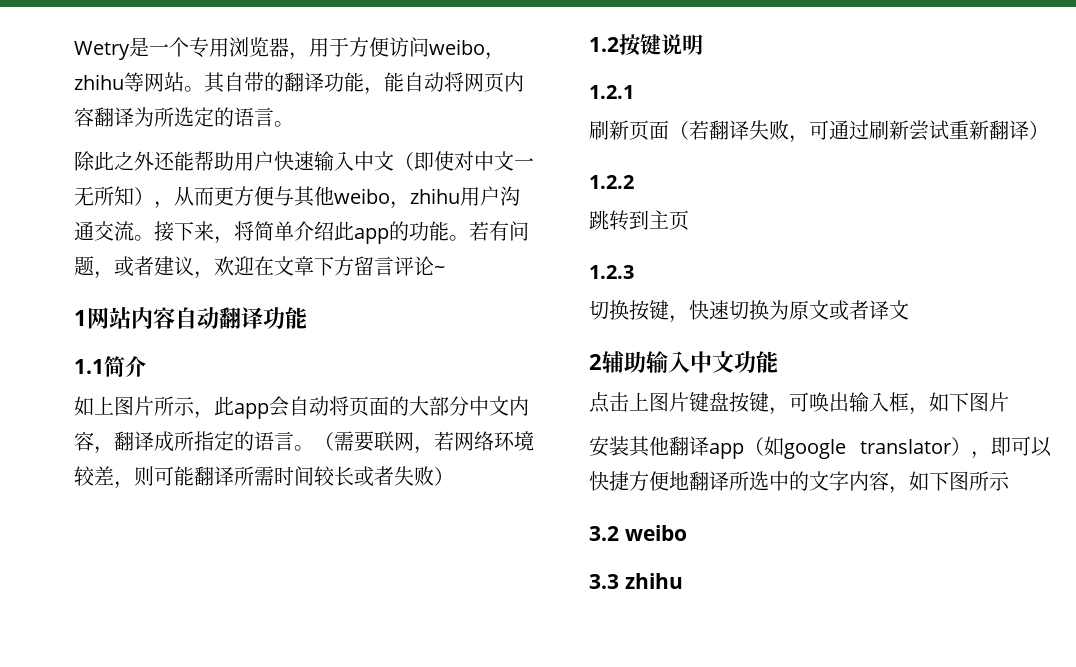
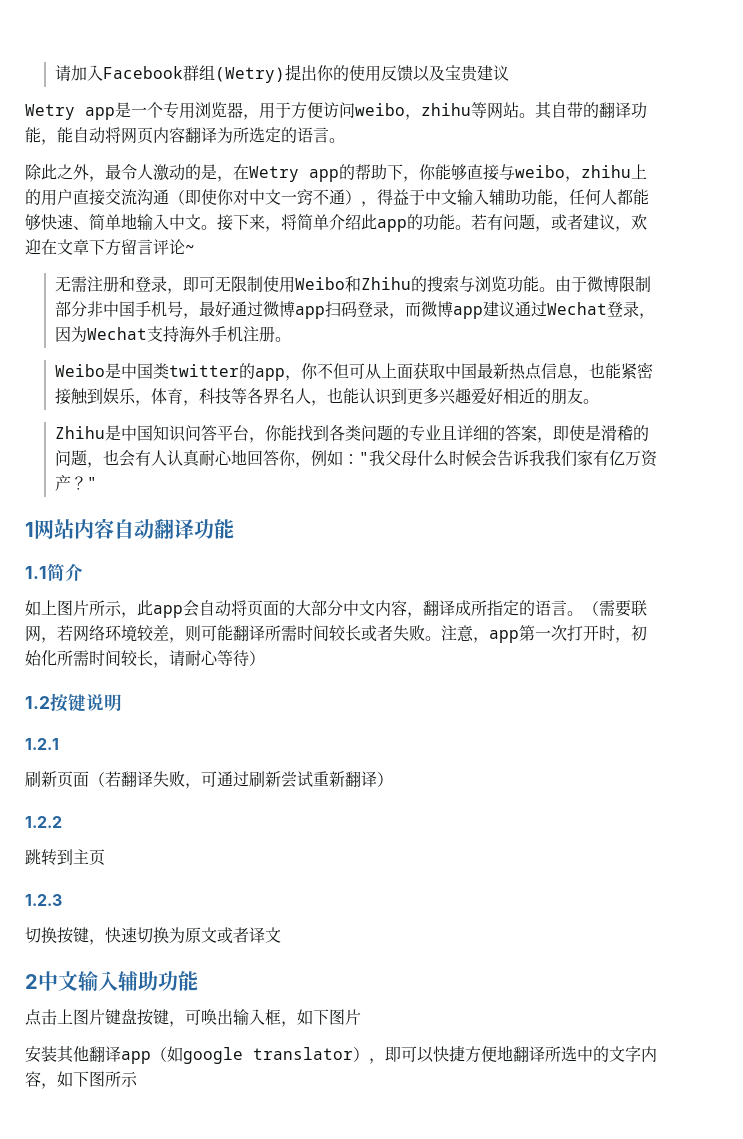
- Wetry是一个专用浏览器，用于方便访问weibo，zhihu等网站。
+ 请加入Facebook群组(Wetry)提出你的使用反馈以及宝贵建议
+ Wetry app是一个专用浏览器，用于方便访问weibo，zhihu等网站。
- 除此之外还能帮助用户快速输入中文（即使对中文一无所知），从而更方便与其他weibo，zhihu用户沟通交流。
+ 除此之外，最令人激动的是，在Wetry app的帮助下，你能够直接与weibo，zhihu上的用户直接交流沟通（即使你对中文一窍不通），得益于中文输入辅助功能，任何人都能够快速、简单地输入中文。
+ 无需注册和登录，即可无限制使用Weibo和Zhihu的搜索与浏览功能。由于微博限制部分非中国手机号，最好通过微博app扫码登录，而微博app建议通过Wechat登录，因为Wechat支持海外手机注册。
+ Weibo是中国类twitter的app，你不但可从上面获取中国最新热点信息，也能紧密接触到娱乐，体育，科技等各界名人，也能认识到更多兴趣爱好相近的朋友。
+ Zhihu是中国知识问答平台，你能找到各类问题的专业且详细的答案，即使是滑稽的问题，也会有人认真耐心地回答你，例如："我父母什么时候会告诉我我们家有亿万资产？"
- （需要联网，若网络环境较差，则可能翻译所需时间较长或者失败）
+ （需要联网，若网络环境较差，则可能翻译所需时间较长或者失败。注意，app第一次打开时，初始化所需时间较长，请耐心等待）
- 2辅助输入中文功能
+ 2中文输入辅助功能
- 3.2 weibo
- 3.3 zhihu

